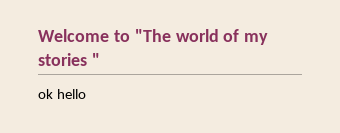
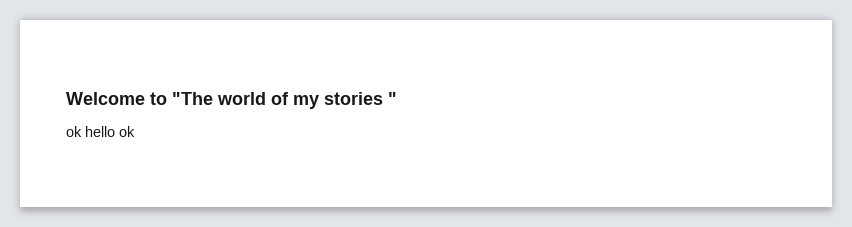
- ok hello
+ ok hello ok

